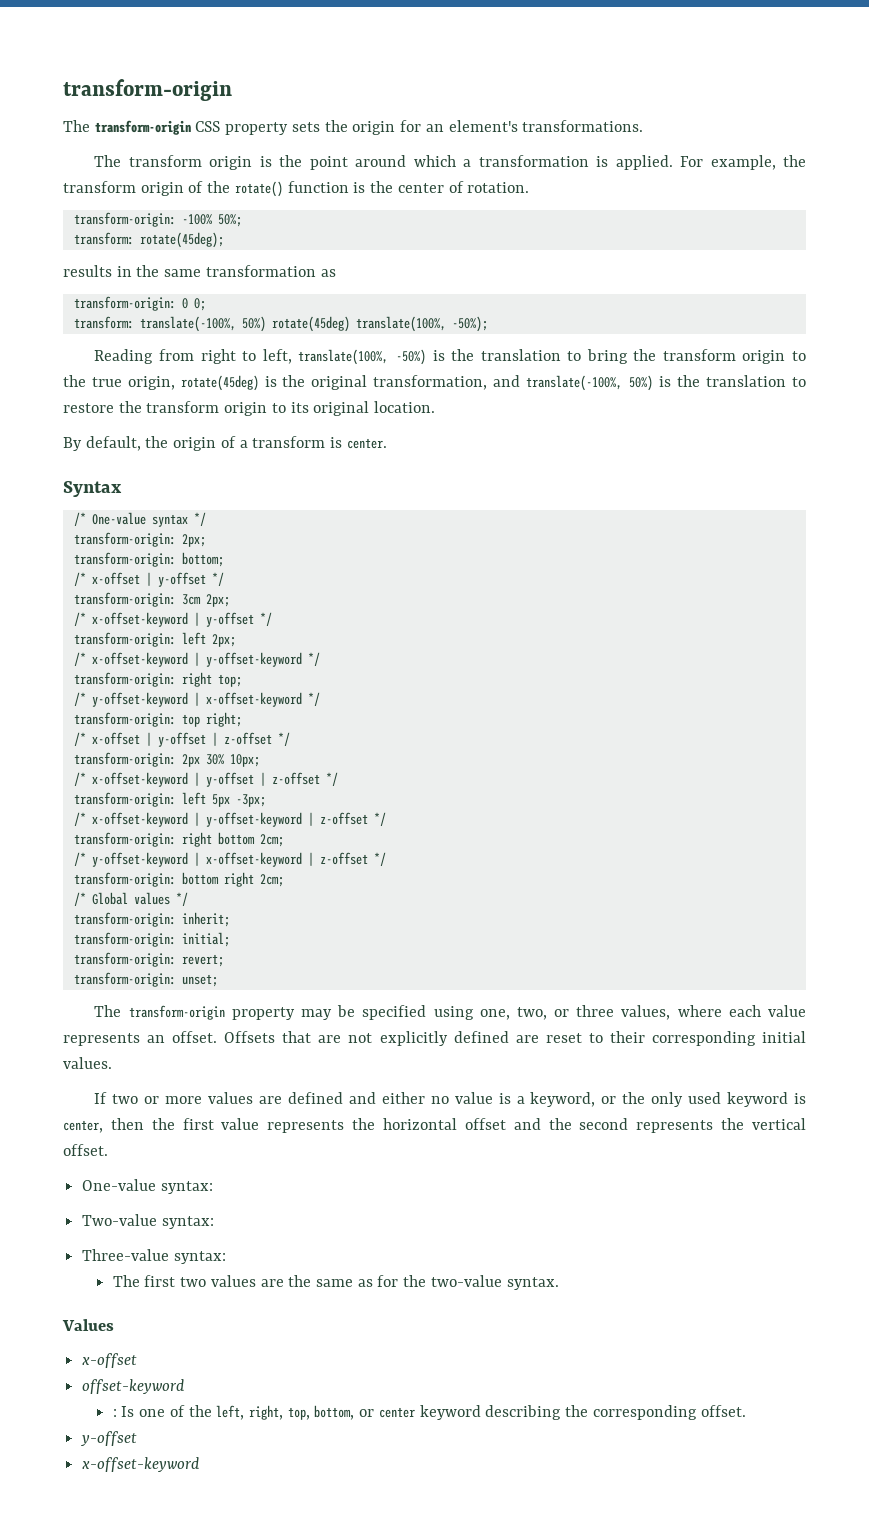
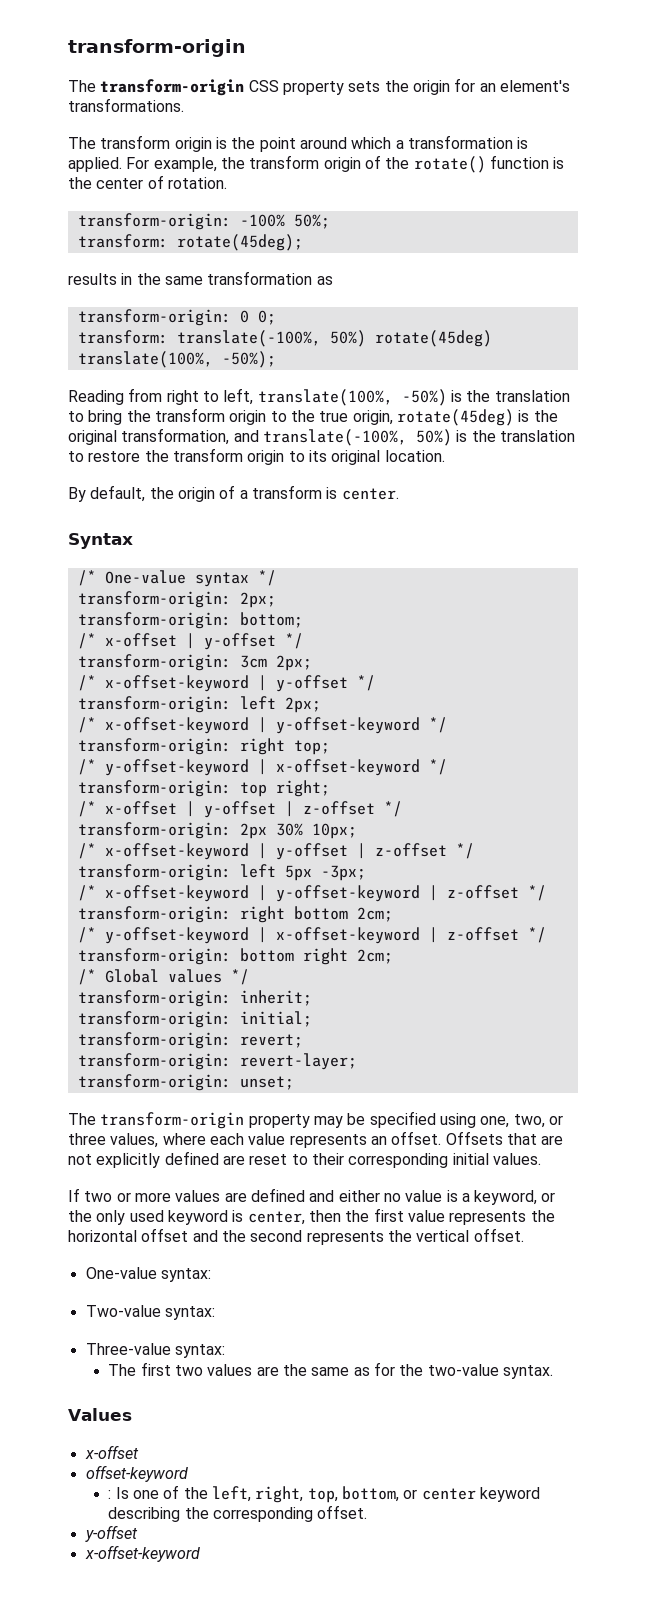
+ transform-origin: revert-layer;

